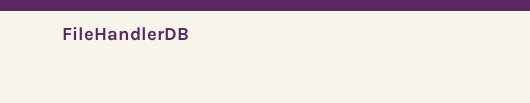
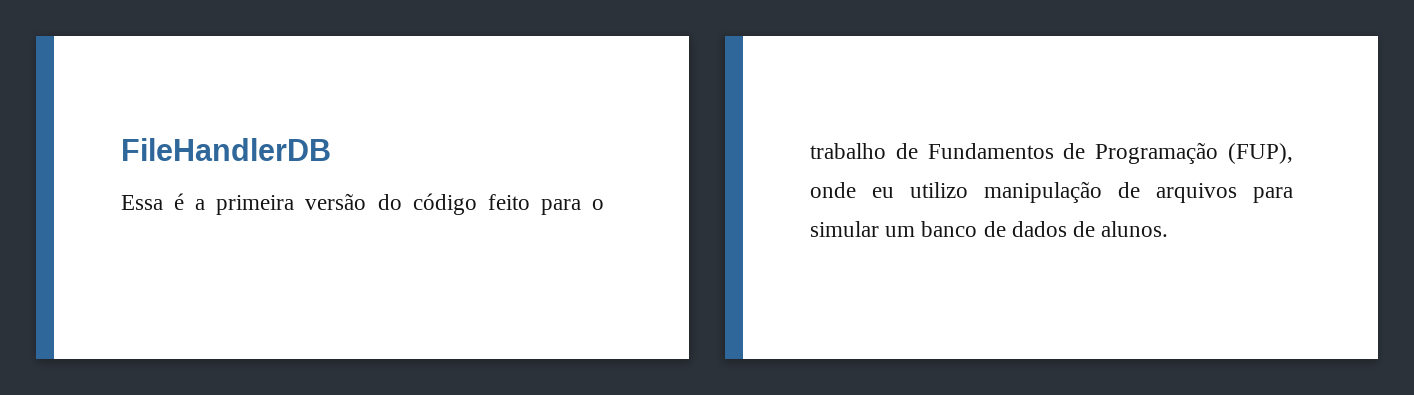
+ Essa é a primeira versão do código feito para o trabalho de Fundamentos de Programação (FUP), onde eu utilizo manipulação de arquivos para simular um banco de dados de alunos.

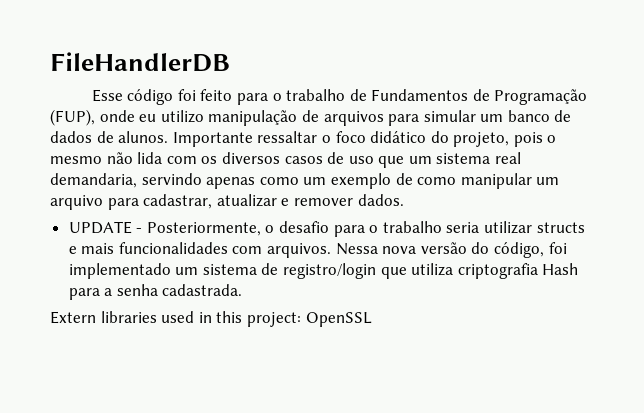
- Essa é a primeira versão do código feito para o trabalho de Fundamentos de Programação (FUP), onde eu utilizo manipulação de arquivos para simular um banco de dados de alunos.
+ Esse código foi feito para o trabalho de Fundamentos de Programação (FUP), onde eu utilizo manipulação de arquivos para simular um banco de dados de alunos.
+ Importante ressaltar o foco didático do projeto, pois o mesmo não lida com os diversos casos de uso que um sistema real demandaria, servindo apenas como um exemplo de como manipular um arquivo para cadastrar, atualizar e remover dados.
+ UPDATE - Posteriormente, o desafio para o trabalho seria utilizar structs e mais funcionalidades com arquivos. Nessa nova versão do código, foi implementado um sistema de registro/login que utiliza criptografia Hash para a senha cadastrada.
+ Extern libraries used in this project: OpenSSL

